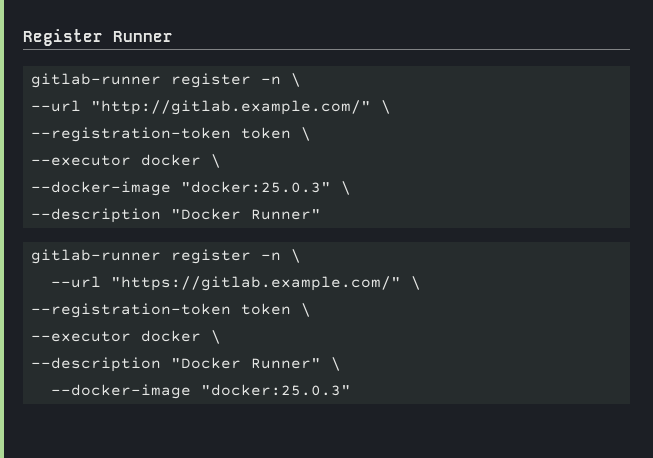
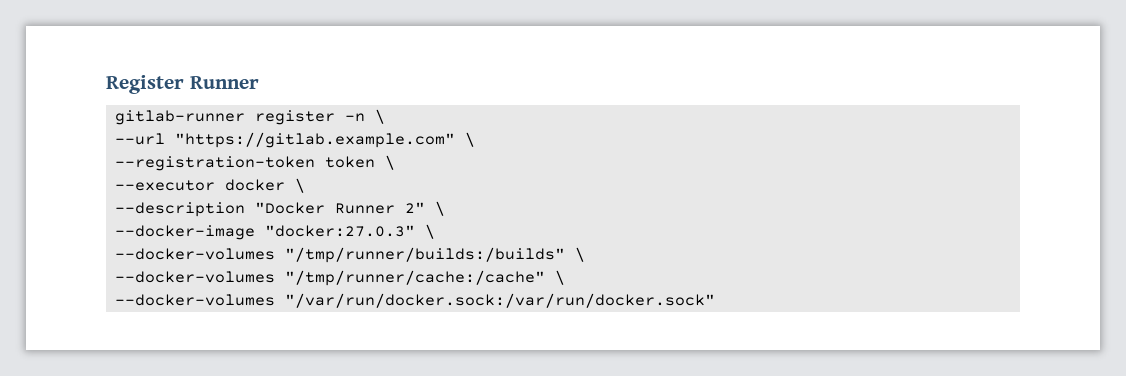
- --url "http://gitlab.example.com/" \
- --registration-token token \
- --executor docker \
- --docker-image "docker:25.0.3" \
- --description "Docker Runner"
- gitlab-runner register -n \
- --url "https://gitlab.example.com/" \
+ --url "https://gitlab.example.com" \
- --description "Docker Runner" \
- --docker-image "docker:25.0.3"
+ --description "Docker Runner 2" \
+ --docker-image "docker:27.0.3" \
+ --docker-volumes "/tmp/runner/builds:/builds" \
+ --docker-volumes "/tmp/runner/cache:/cache" \
+ --docker-volumes "/var/run/docker.sock:/var/run/docker.sock"

